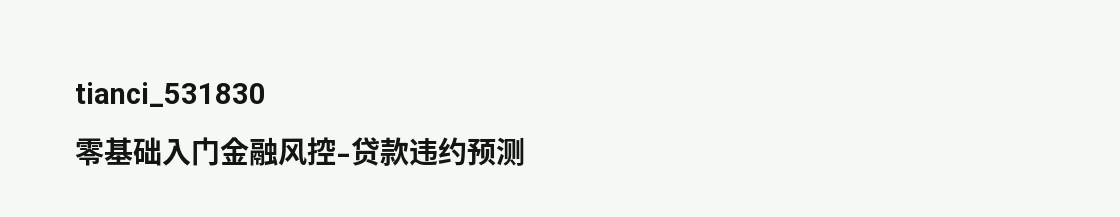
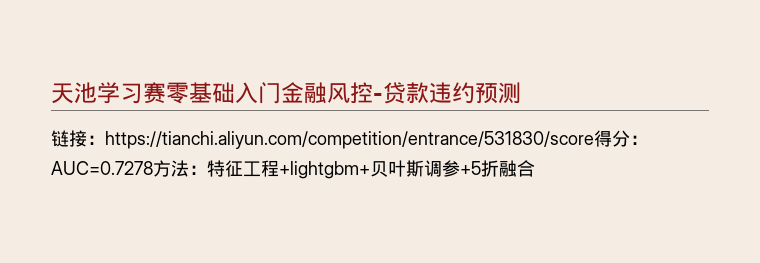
- tianci_531830
- 零基础入门金融风控-贷款违约预测
+ 天池学习赛零基础入门金融风控-贷款违约预测
+ 链接：https://tianchi.aliyun.com/competition/entrance/531830/score得分：AUC=0.7278方法：特征工程+lightgbm+贝叶斯调参+5折融合

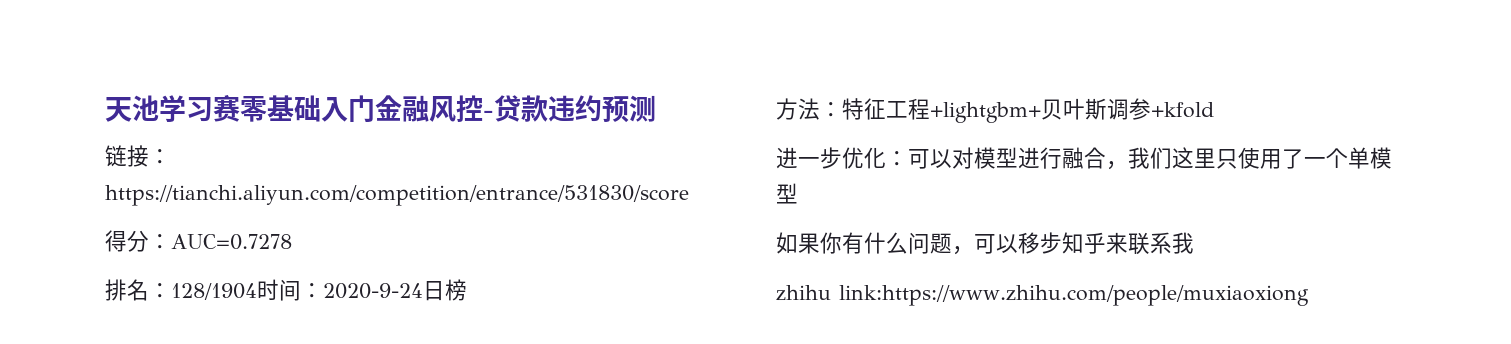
- 链接：https://tianchi.aliyun.com/competition/entrance/531830/score得分：AUC=0.7278方法：特征工程+lightgbm+贝叶斯调参+5折融合
+ 链接：https://tianchi.aliyun.com/competition/entrance/531830/score
+ 得分：AUC=0.7278
+ 排名：128/1904时间：2020-9-24日榜
+ 方法：特征工程+lightgbm+贝叶斯调参+kfold
+ 进一步优化：可以对模型进行融合，我们这里只使用了一个单模型
+ 如果你有什么问题，可以移步知乎来联系我
+ zhihu link:https://www.zhihu.com/people/muxiaoxiong

